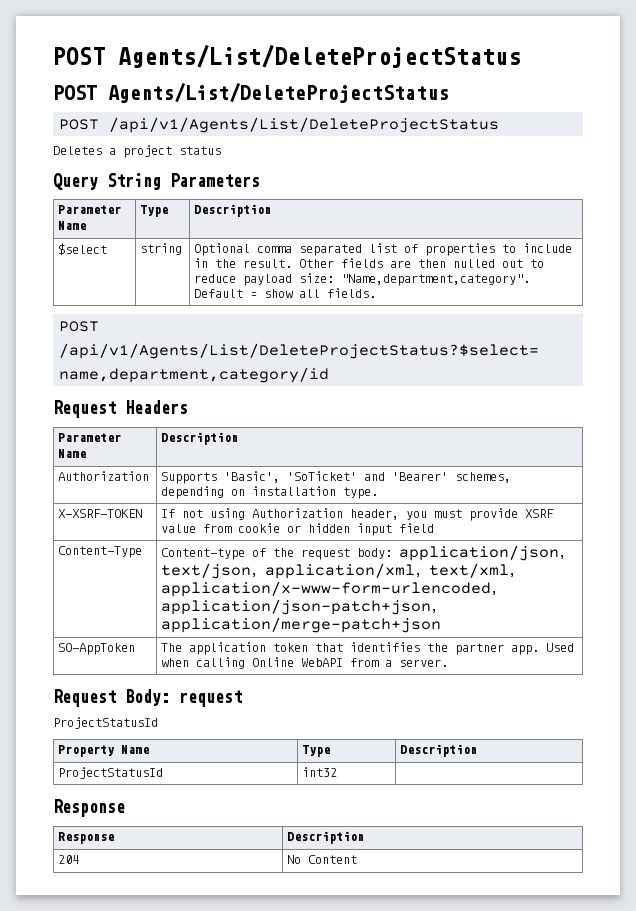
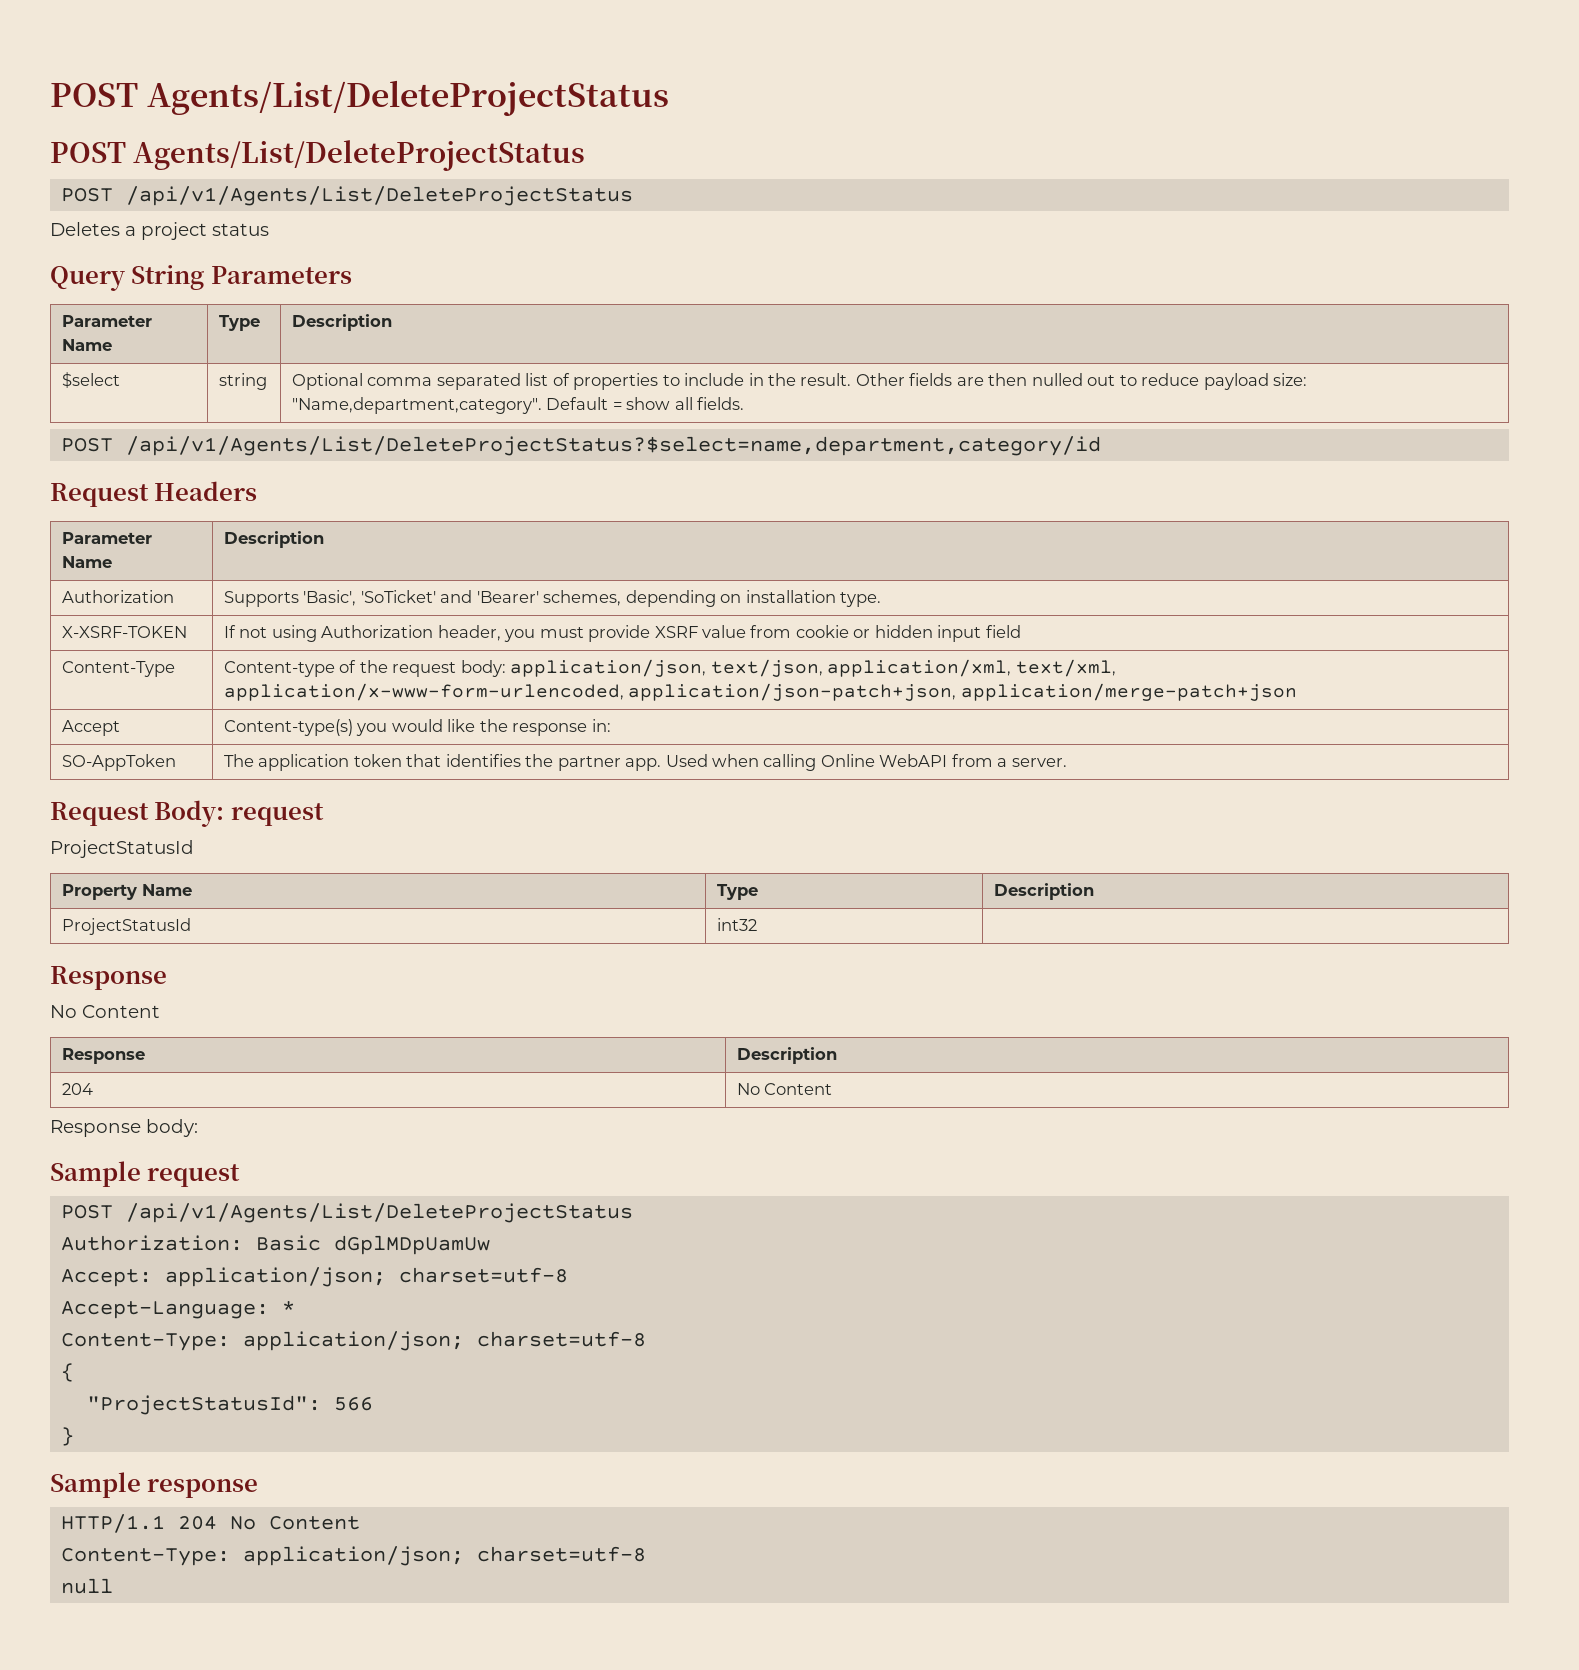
+ Accept | Content-type(s) you would like the response in:
  ProjectStatusId | int32 |
  Response
+ No Content
+ Response body:
+ Sample request
+ POST /api/v1/Agents/List/DeleteProjectStatus
+ Authorization: Basic dGplMDpUamUw
+ Accept: application/json; charset=utf-8
+ Accept-Language: *
+ Content-Type: application/json; charset=utf-8
+ {
+ "ProjectStatusId": 566
+ }
+ Sample response
+ HTTP/1.1 204 No Content
+ Content-Type: application/json; charset=utf-8
+ null

